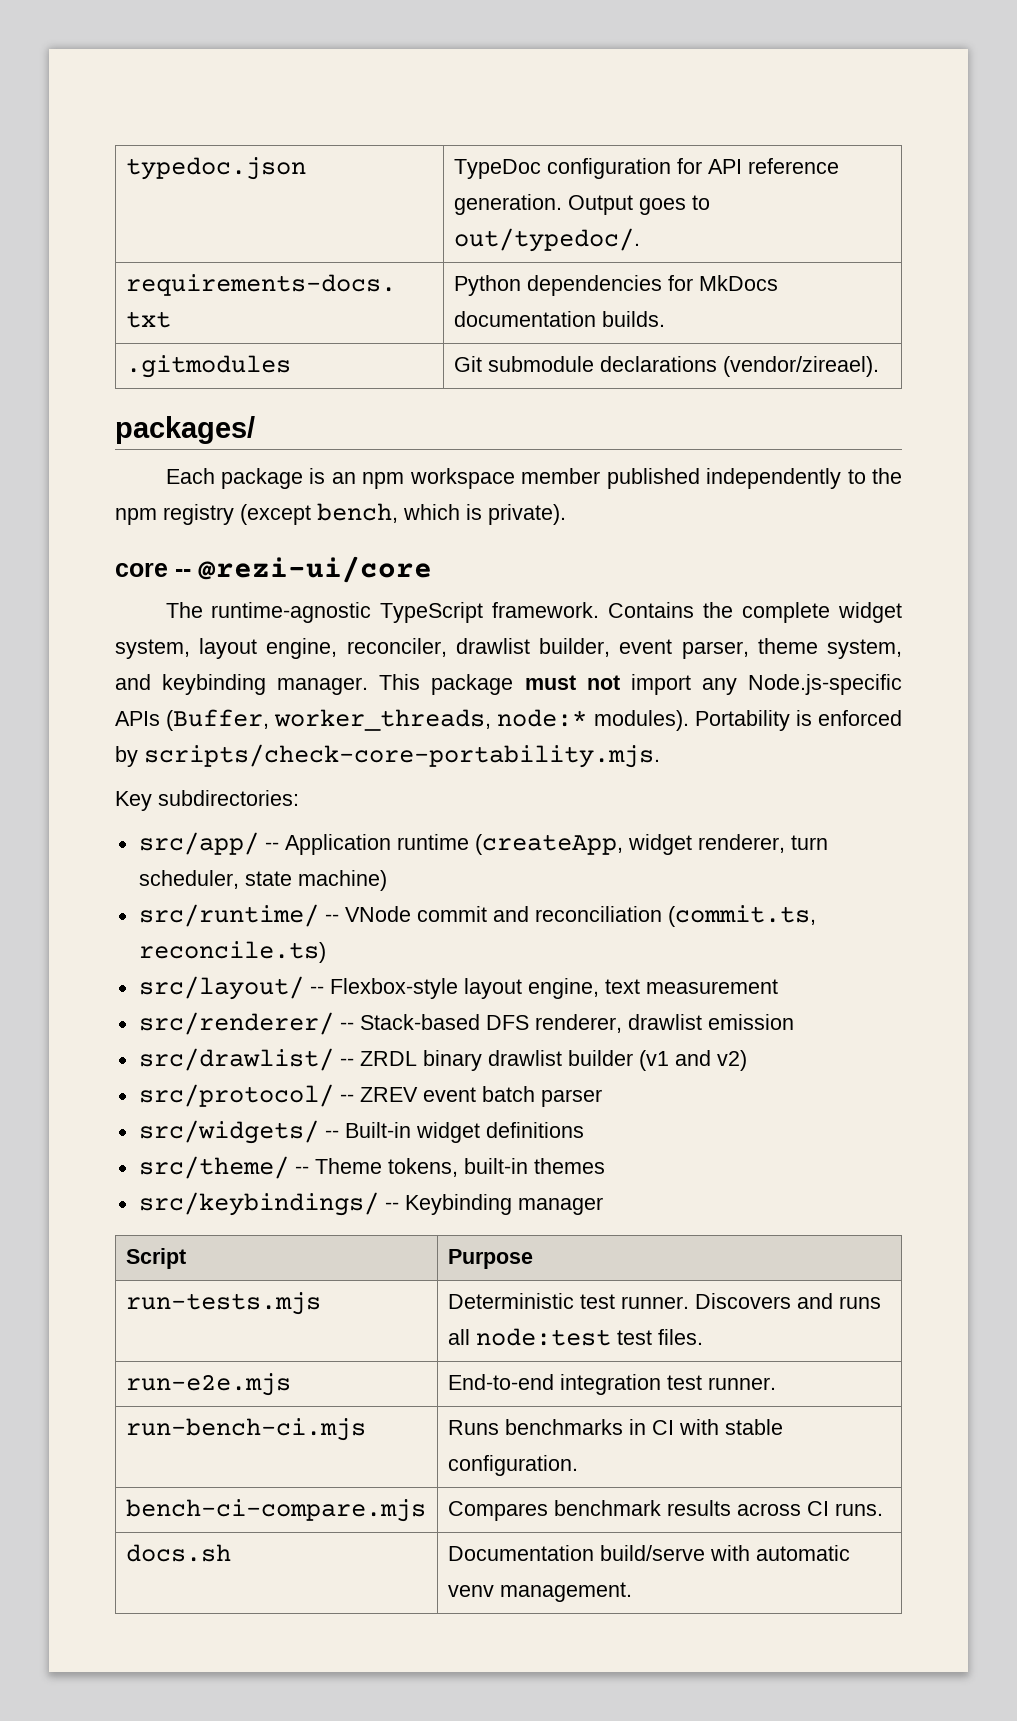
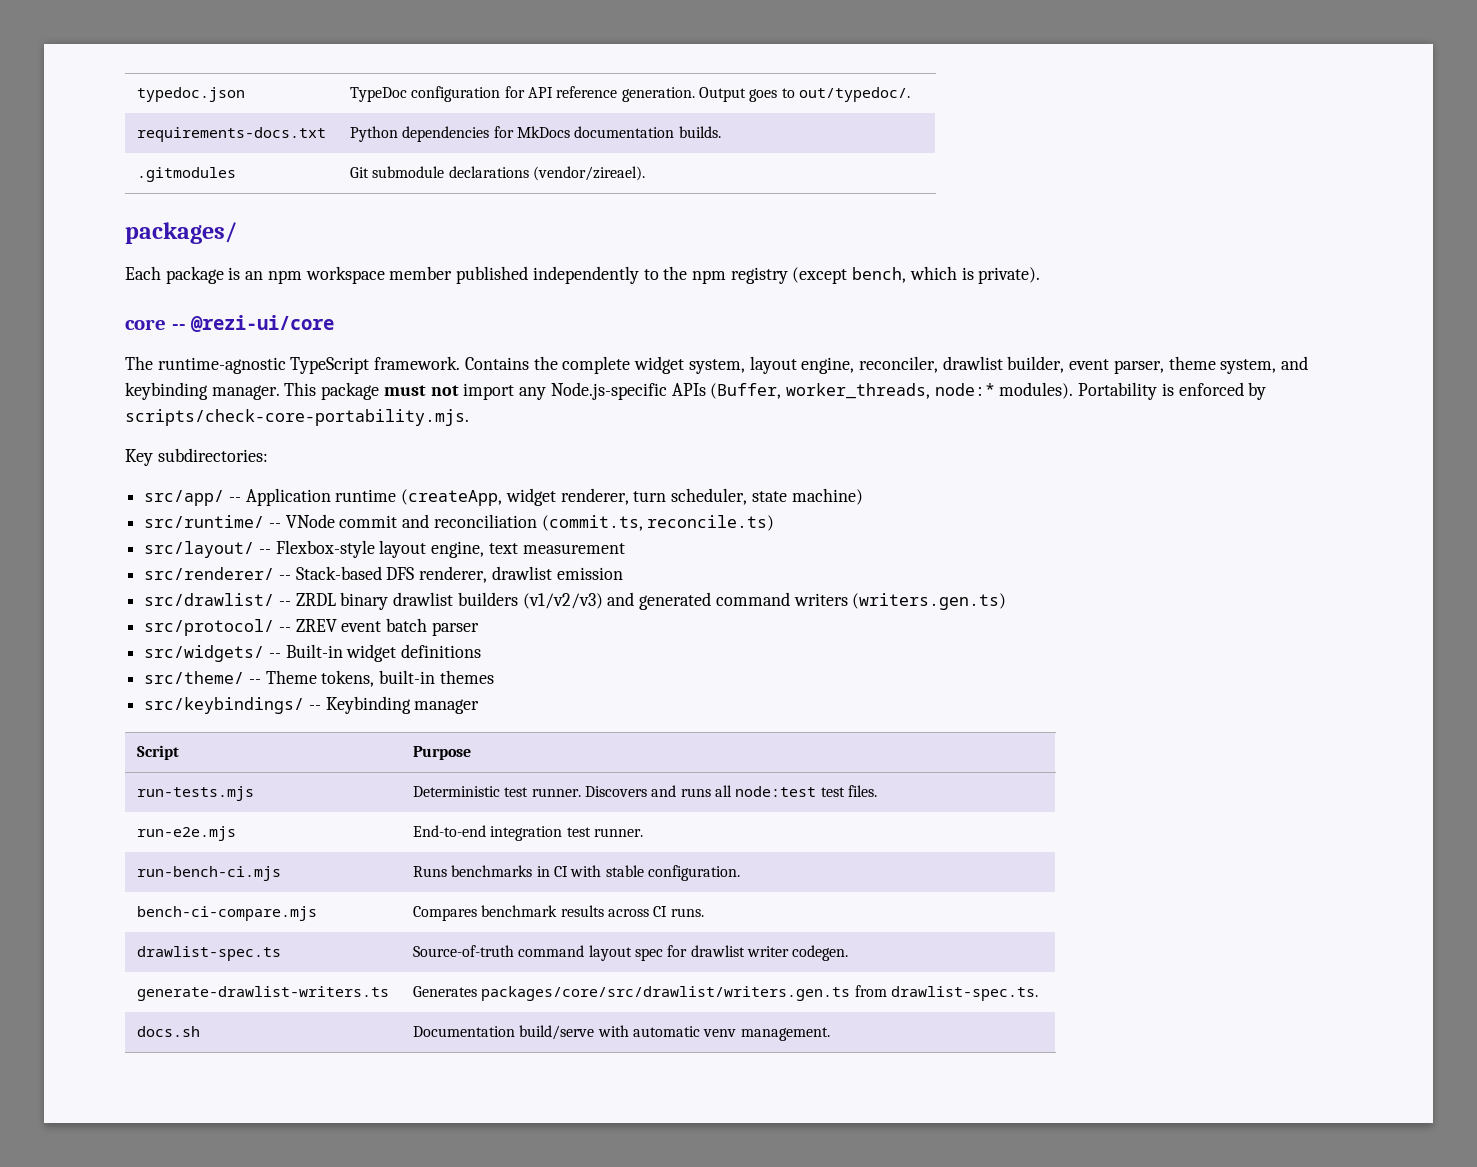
- src/drawlist/ -- ZRDL binary drawlist builder (v1 and v2)
+ src/drawlist/ -- ZRDL binary drawlist builders (v1/v2/v3) and generated command writers (writers.gen.ts)
+ drawlist-spec.ts | Source-of-truth command layout spec for drawlist writer codegen.
+ generate-drawlist-writers.ts | Generates packages/core/src/drawlist/writers.gen.ts from drawlist-spec.ts.

